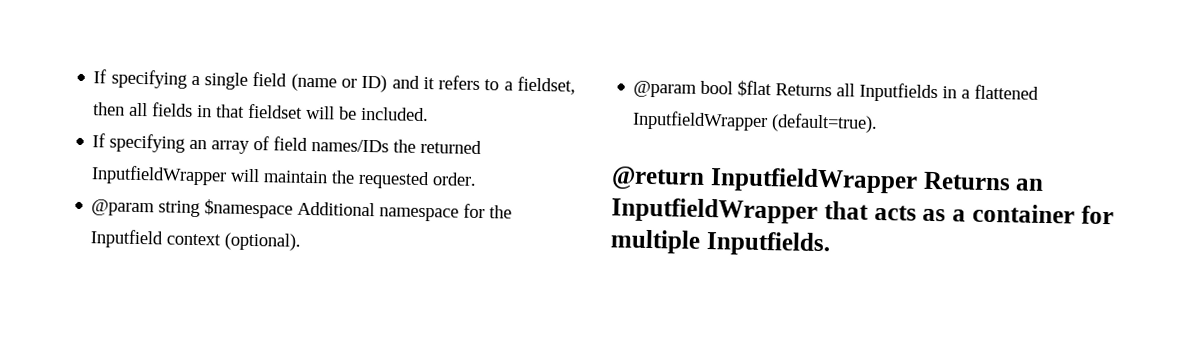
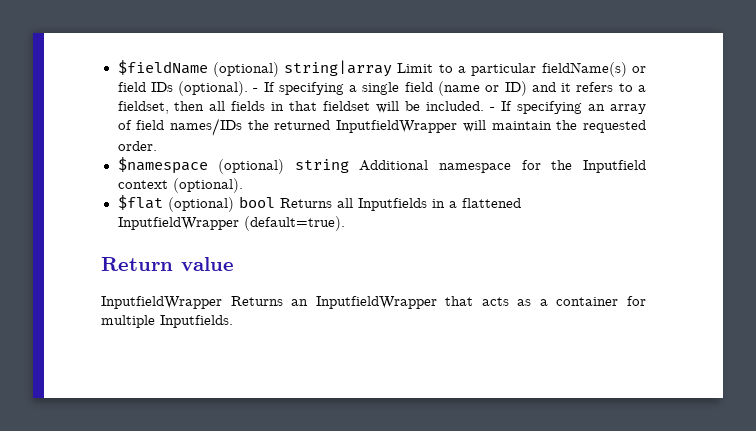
- If specifying a single field (name or ID) and it refers to a fieldset, then all fields in that fieldset will be included.
- If specifying an array of field names/IDs the returned InputfieldWrapper will maintain the requested order.
+ $fieldName (optional) string|array Limit to a particular fieldName(s) or field IDs (optional). - If specifying a single field (name or ID) and it refers to a fieldset, then all fields in that fieldset will be included. - If specifying an array of field names/IDs the returned InputfieldWrapper will maintain the requested order.
- @param string $namespace Additional namespace for the Inputfield context (optional).
+ $namespace (optional) string Additional namespace for the Inputfield context (optional).
- @param bool $flat Returns all Inputfields in a flattened InputfieldWrapper (default=true).
+ $flat (optional) bool Returns all Inputfields in a flattened InputfieldWrapper (default=true).
- @return InputfieldWrapper Returns an InputfieldWrapper that acts as a container for multiple Inputfields.
+ Return value
+ InputfieldWrapper Returns an InputfieldWrapper that acts as a container for multiple Inputfields.

